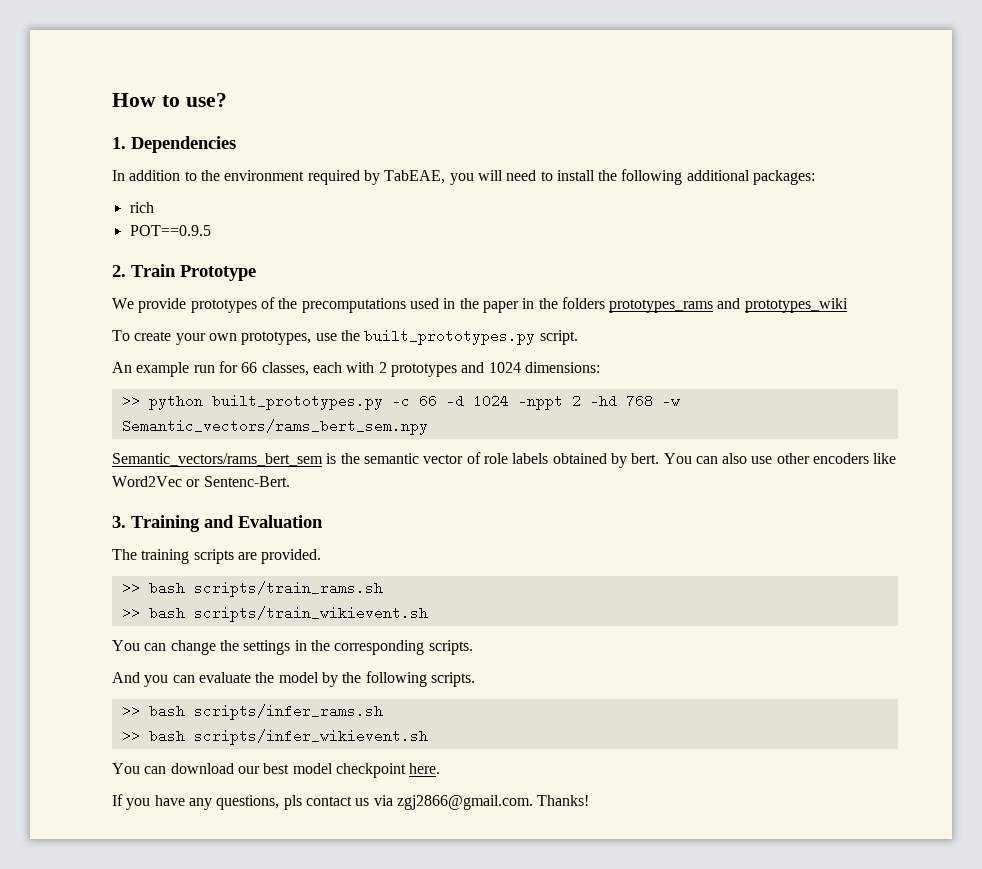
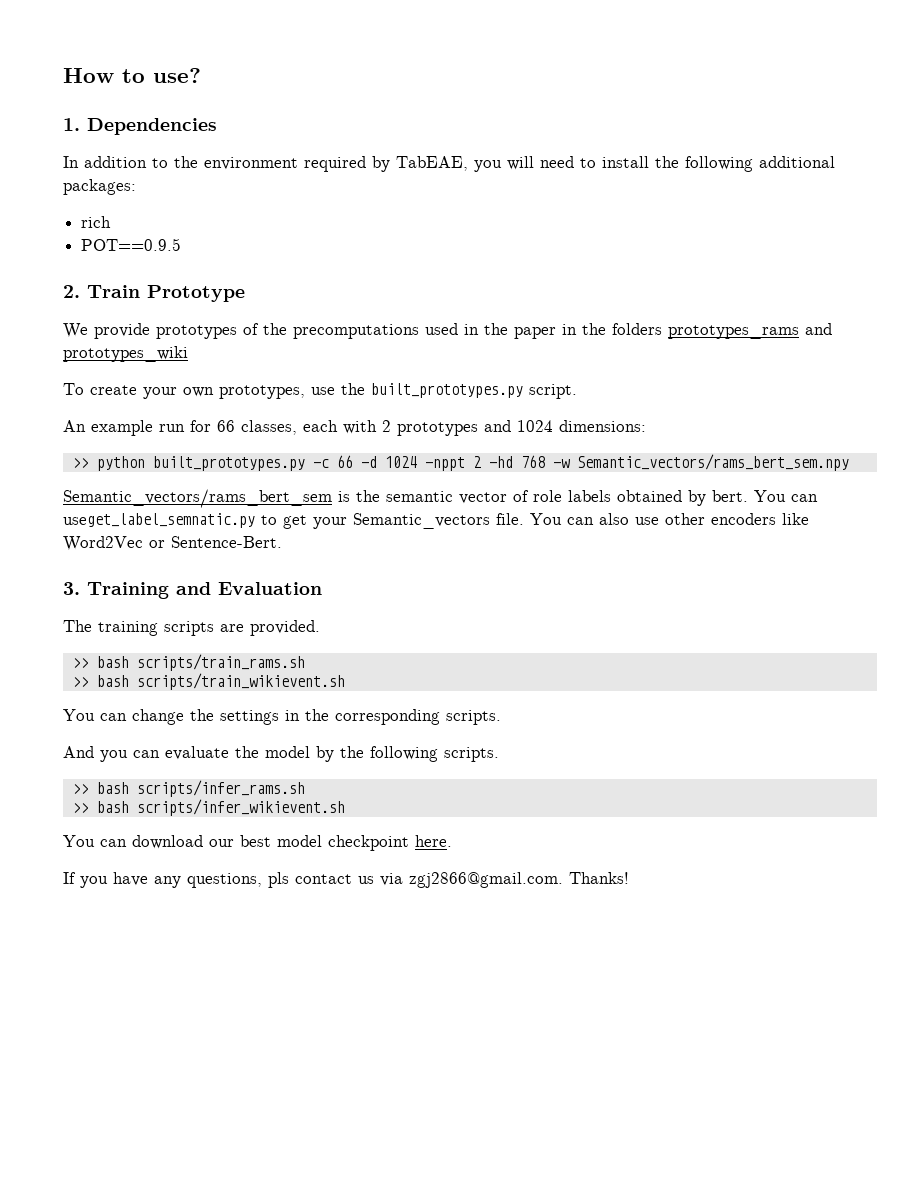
- You can also use other encoders like Word2Vec or Sentenc-Bert.
+ You can useget_label_semnatic.py to get your Semantic_vectors file. You can also use other encoders like Word2Vec or Sentence-Bert.

